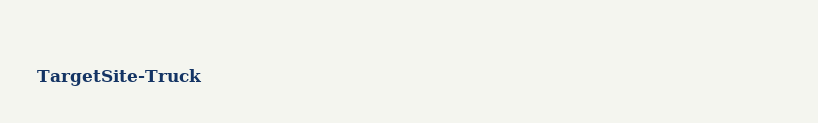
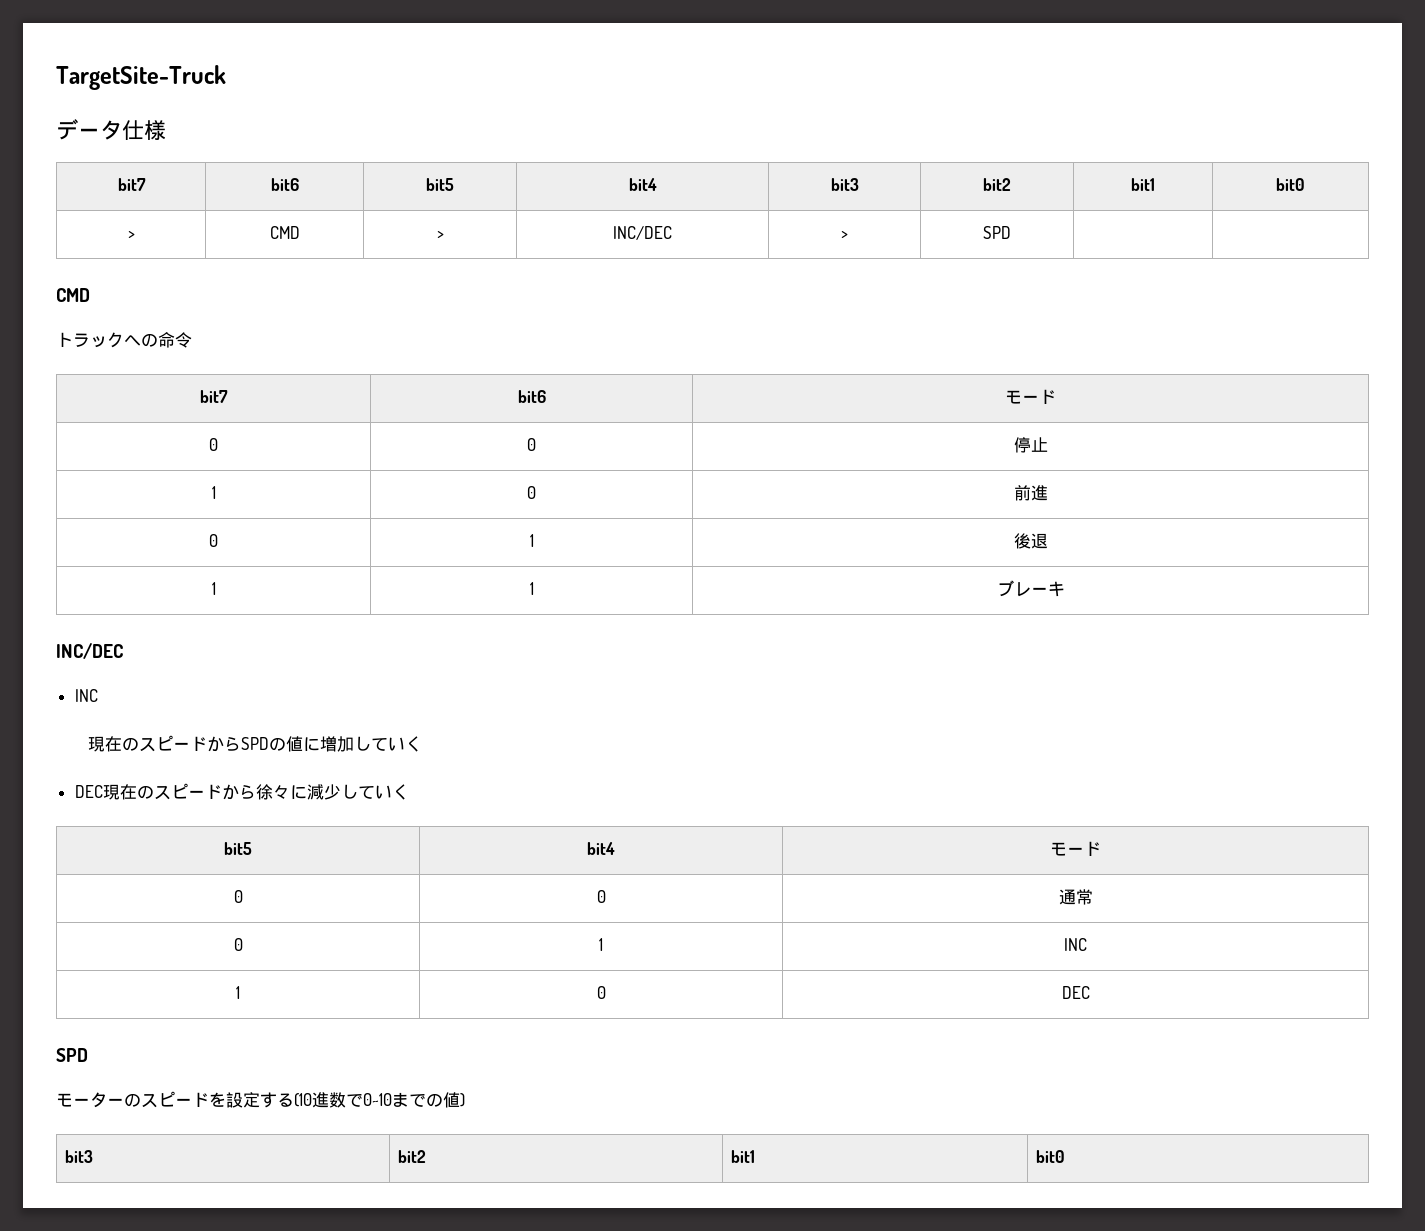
+ データ仕様
+ bit7 | bit6 | bit5 | bit4 | bit3 | bit2 | bit1 | bit0
+ > | CMD | > | INC/DEC | > | SPD | |
+ CMD
+ トラックへの命令
+ bit7 | bit6 | モード
+ 0 | 0 | 停止
+ 1 | 0 | 前進
+ 0 | 1 | 後退
+ 1 | 1 | ブレーキ
+ INC/DEC
+ INC
+ 現在のスピードからSPDの値に増加していく
+ DEC現在のスピードから徐々に減少していく
+ bit5 | bit4 | モード
+ 0 | 0 | 通常
+ 0 | 1 | INC
+ 1 | 0 | DEC
+ SPD
+ モーターのスピードを設定する(10進数で0~10までの値)
+ bit3 | bit2 | bit1 | bit0

